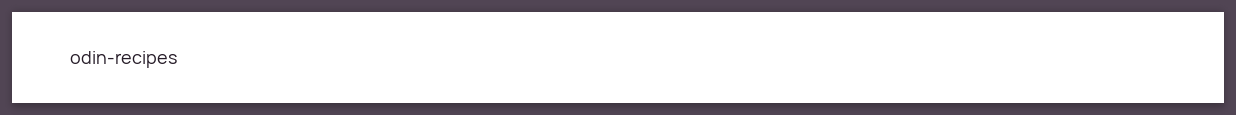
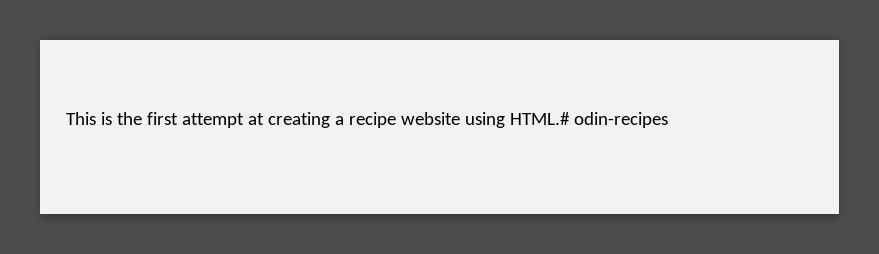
- odin-recipes
+ This is the first attempt at creating a recipe website using HTML.# odin-recipes

